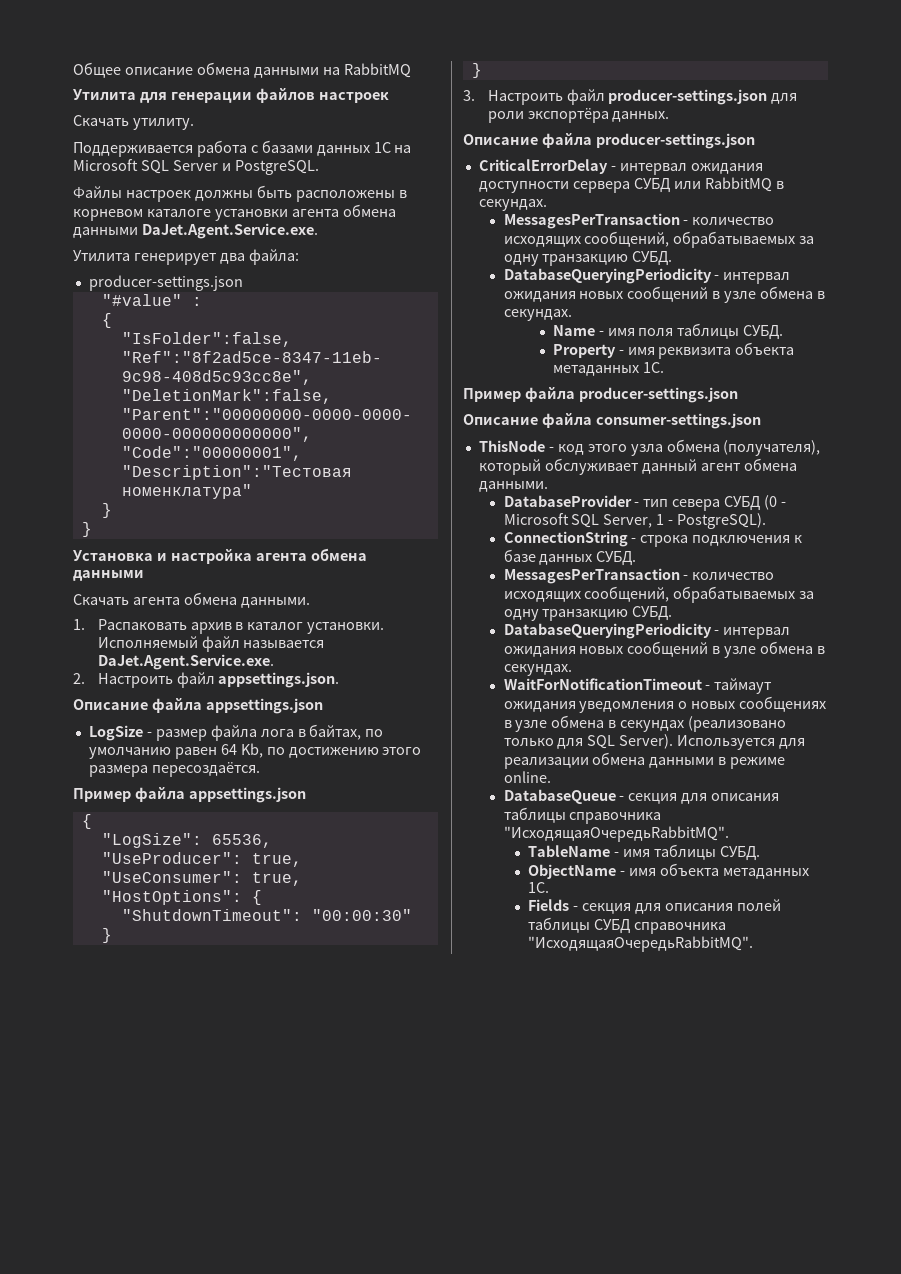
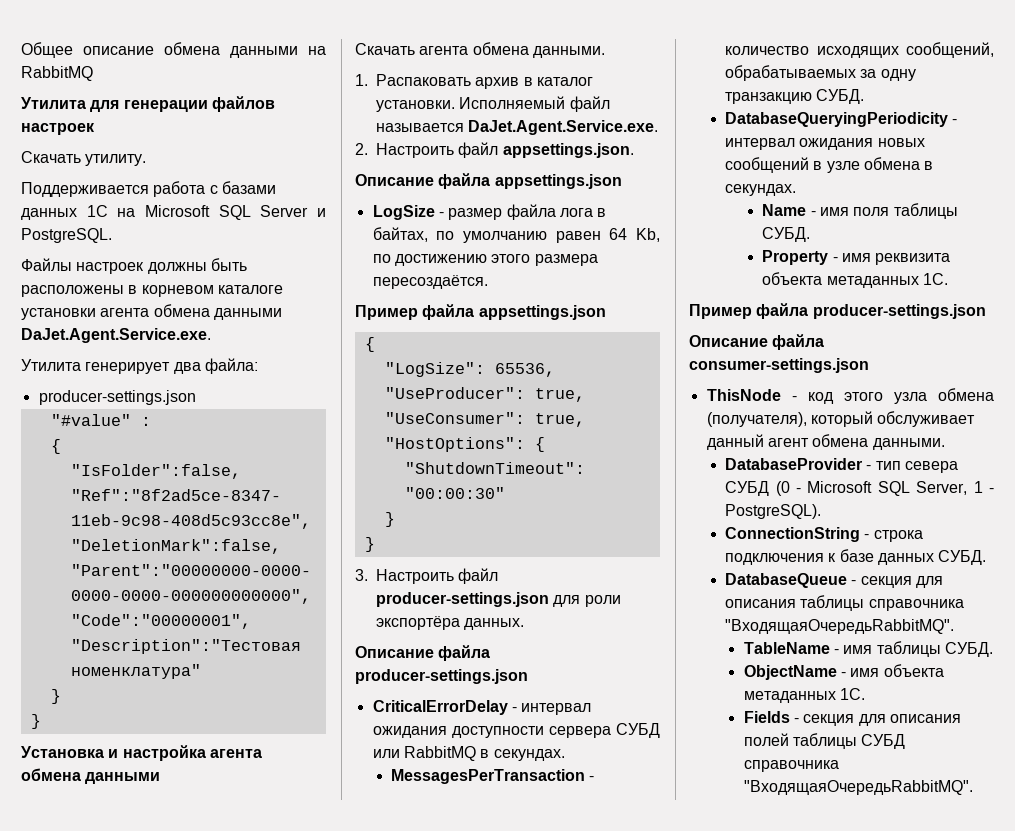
  ConnectionString - строка подключения к базе данных СУБД.
- MessagesPerTransaction - количество исходящих сообщений, обрабатываемых за одну транзакцию СУБД.
- DatabaseQueryingPeriodicity - интервал ожидания новых сообщений в узле обмена в секундах.
- WaitForNotificationTimeout - таймаут ожидания уведомления о новых сообщениях в узле обмена в секундах (реализовано только для SQL Server). Используется для реализации обмена данными в режиме online.
- DatabaseQueue - секция для описания таблицы справочника "ИсходящаяОчередьRabbitMQ".
+ DatabaseQueue - секция для описания таблицы справочника "ВходящаяОчередьRabbitMQ".
- Fields - секция для описания полей таблицы СУБД справочника "ИсходящаяОчередьRabbitMQ".
+ Fields - секция для описания полей таблицы СУБД справочника "ВходящаяОчередьRabbitMQ".

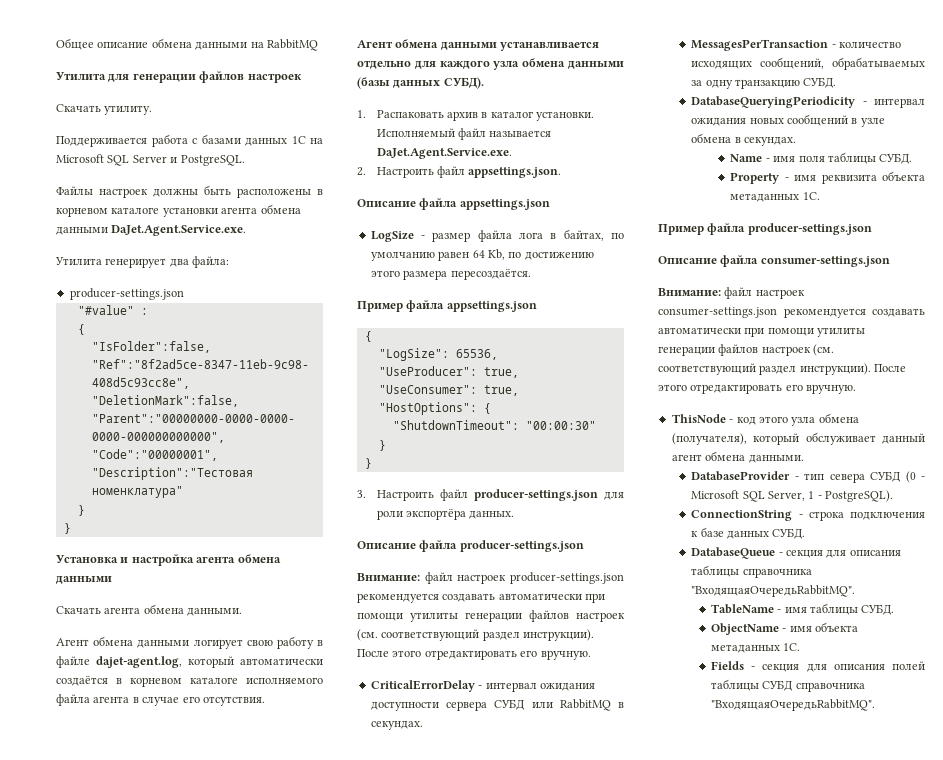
+ Агент обмена данными логирует свою работу в файле dajet-agent.log, который автоматически создаётся в корневом каталоге исполняемого файла агента в случае его отсутствия.
+ Агент обмена данными устанавливается отдельно для каждого узла обмена данными (базы данных СУБД).
+ Внимание: файл настроек producer-settings.json рекомендуется создавать автоматически при помощи утилиты генерации файлов настроек (см. соответствующий раздел инструкции). После этого отредактировать его вручную.
+ Внимание: файл настроек consumer-settings.json рекомендуется создавать автоматически при помощи утилиты генерации файлов настроек (см. соответствующий раздел инструкции). После этого отредактировать его вручную.

